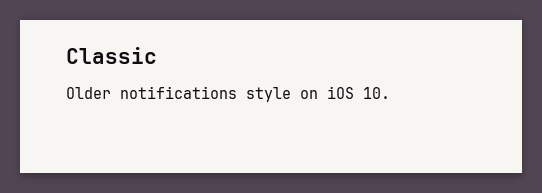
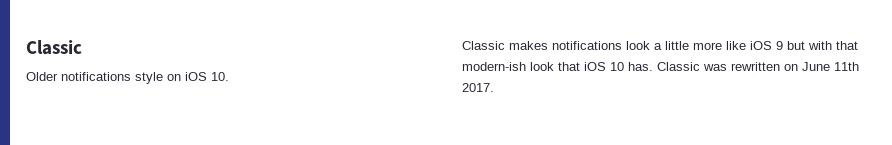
+ Classic makes notifications look a little more like iOS 9 but with that modern-ish look that iOS 10 has. Classic was rewritten on June 11th 2017.

